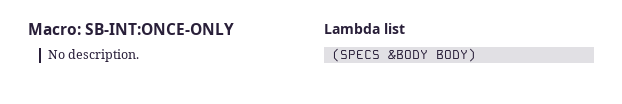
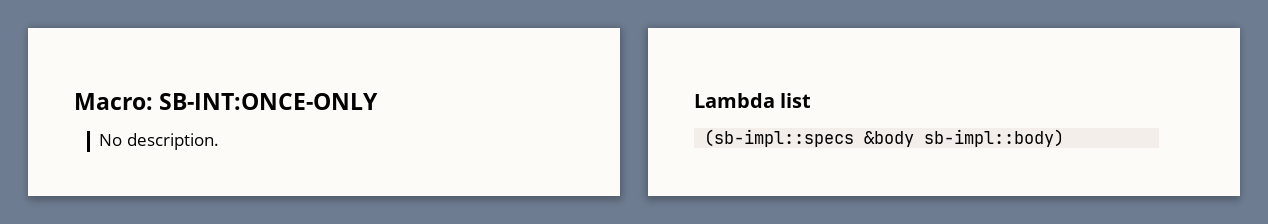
- (SPECS &BODY BODY)
+ (sb-impl::specs &body sb-impl::body)

